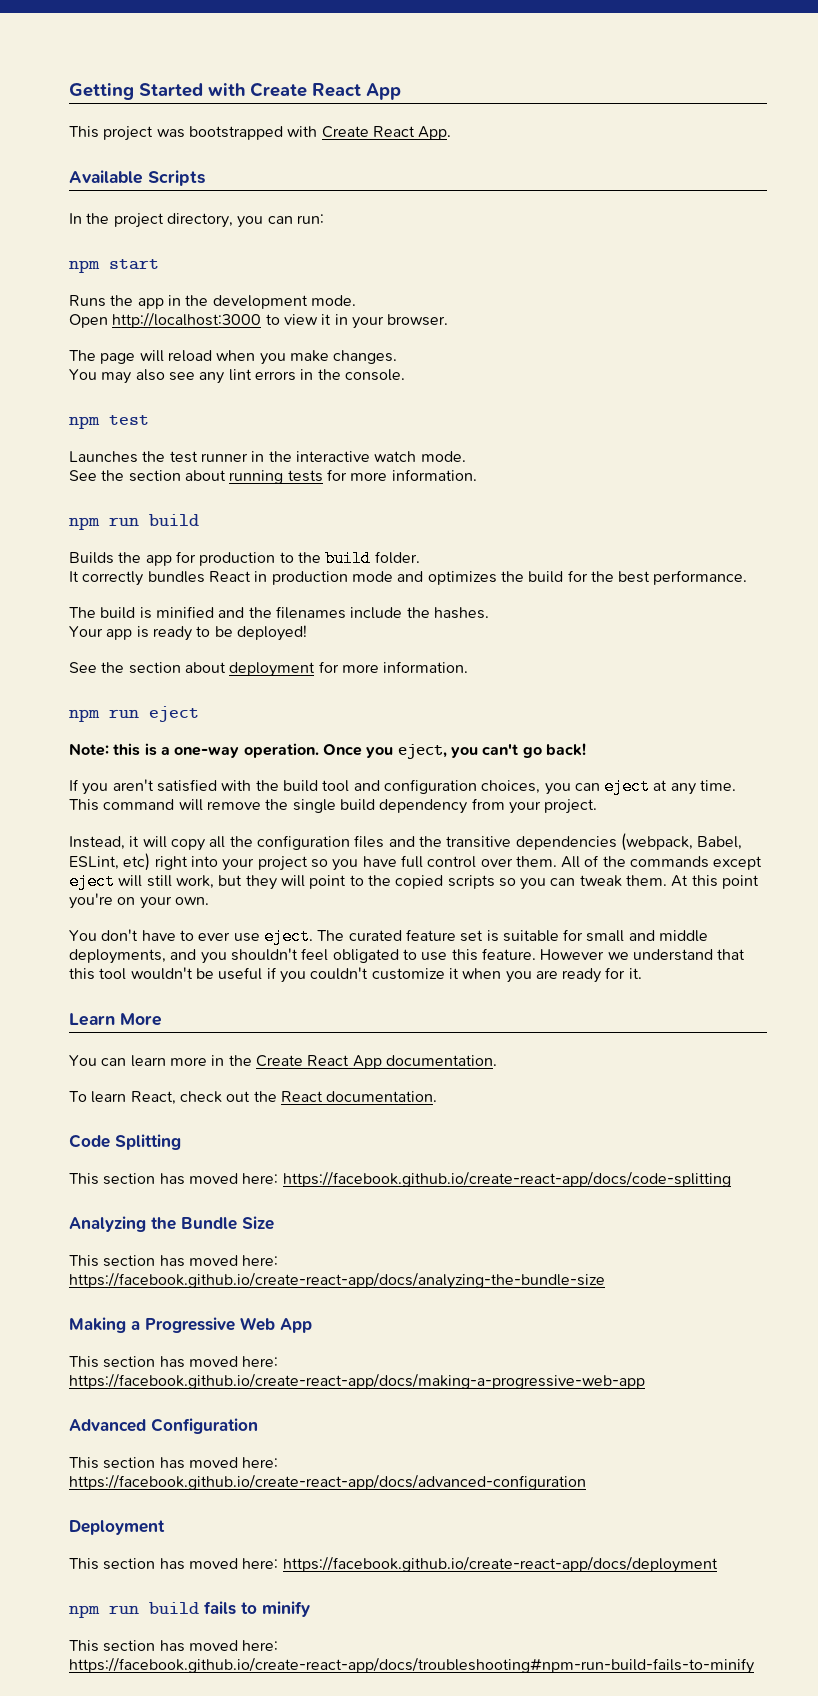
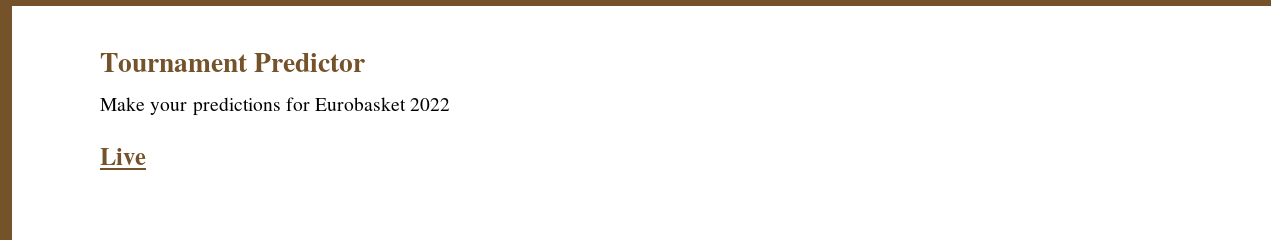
- Getting Started with Create React App
- This project was bootstrapped with Create React App.
- Available Scripts
- In the project directory, you can run:
- npm start
- Runs the app in the development mode.
- Open http://localhost:3000 to view it in your browser.
- The page will reload when you make changes.
- You may also see any lint errors in the console.
- npm test
- Launches the test runner in the interactive watch mode.
- See the section about running tests for more information.
- npm run build
- Builds the app for production to the build folder.
- It correctly bundles React in production mode and optimizes the build for the best performance.
- The build is minified and the filenames include the hashes.
- Your app is ready to be deployed!
- See the section about deployment for more information.
- npm run eject
- Note: this is a one-way operation. Once you eject, you can't go back!
- If you aren't satisfied with the build tool and configuration choices, you can eject at any time. This command will remove the single build dependency from your project.
- Instead, it will copy all the configuration files and the transitive dependencies (webpack, Babel, ESLint, etc) right into your project so you have full control over them. All of the commands except eject will still work, but they will point to the copied scripts so you can tweak them. At this point you're on your own.
- You don't have to ever use eject. The curated feature set is suitable for small and middle deployments, and you shouldn't feel obligated to use this feature. However we understand that this tool wouldn't be useful if you couldn't customize it when you are ready for it.
- Learn More
- You can learn more in the Create React App documentation.
- To learn React, check out the React documentation.
- Code Splitting
- This section has moved here: https://facebook.github.io/create-react-app/docs/code-splitting
- Analyzing the Bundle Size
- This section has moved here: https://facebook.github.io/create-react-app/docs/analyzing-the-bundle-size
- Making a Progressive Web App
- This section has moved here: https://facebook.github.io/create-react-app/docs/making-a-progressive-web-app
- Advanced Configuration
- This section has moved here: https://facebook.github.io/create-react-app/docs/advanced-configuration
- Deployment
- This section has moved here: https://facebook.github.io/create-react-app/docs/deployment
- npm run build fails to minify
- This section has moved here: https://facebook.github.io/create-react-app/docs/troubleshooting#npm-run-build-fails-to-minify
+ Tournament Predictor
+ Make your predictions for Eurobasket 2022
+ Live

